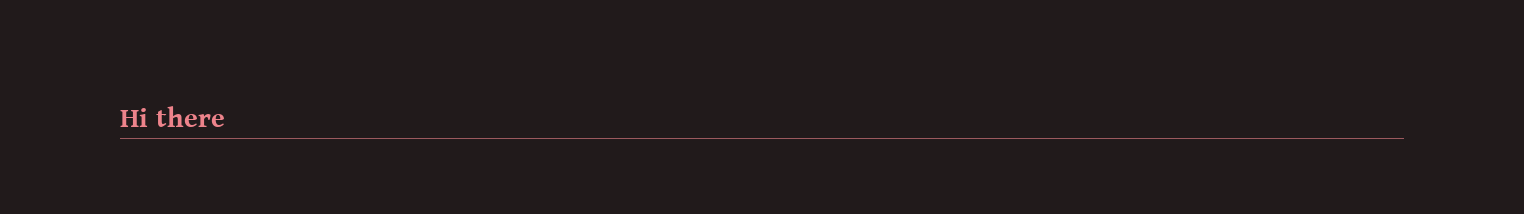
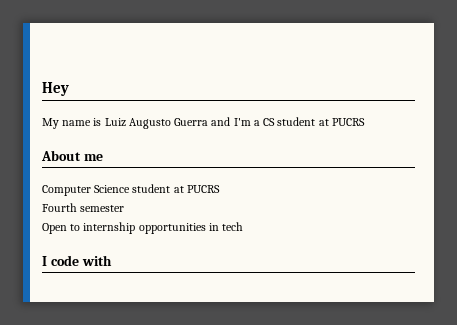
- Hi there
+ Hey
+ My name is Luiz Augusto Guerra and I'm a CS student at PUCRS
+ About me
+ Computer Science student at PUCRS
+ Fourth semester
+ Open to internship opportunities in tech
+ I code with

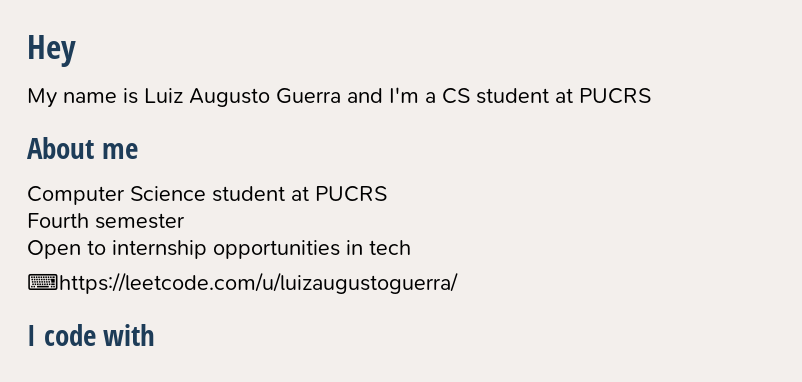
+ ⌨https://leetcode.com/u/luizaugustoguerra/

